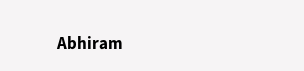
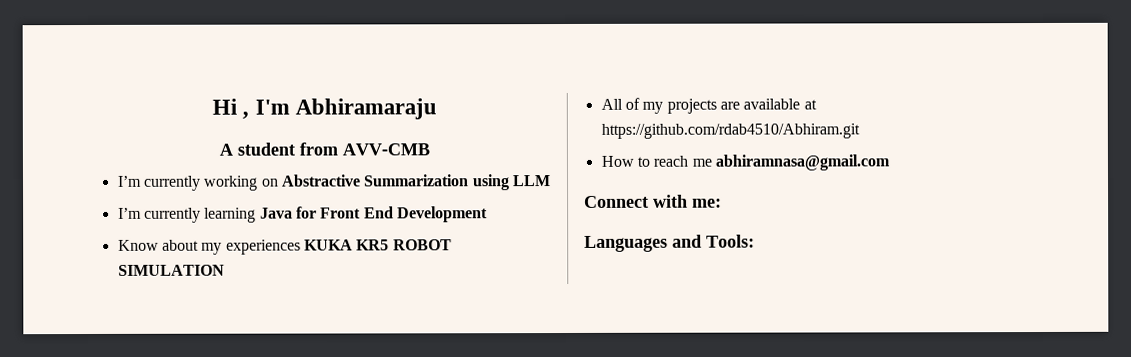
- Abhiram
+ Hi , I'm Abhiramaraju
+ A student from AVV-CMB
+ I’m currently working on Abstractive Summarization using LLM
+ I’m currently learning Java for Front End Development
+ Know about my experiences KUKA KR5 ROBOT SIMULATION
+ All of my projects are available at https://github.com/rdab4510/Abhiram.git
+ How to reach me abhiramnasa@gmail.com
+ Connect with me:
+ Languages and Tools:

